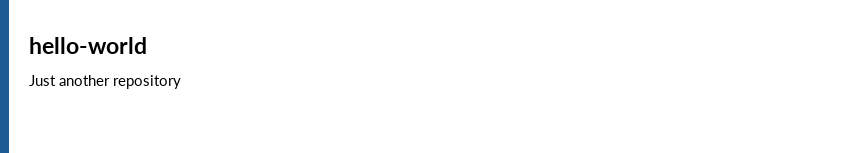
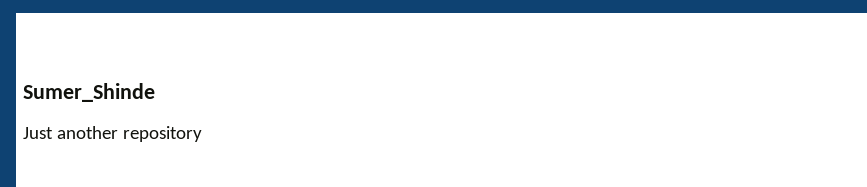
- hello-world
+ Sumer_Shinde

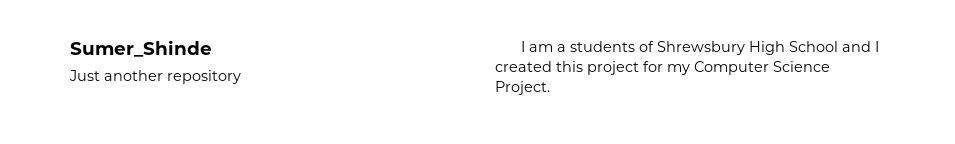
+ I am a students of Shrewsbury High School and I created this project for my Computer Science Project.

